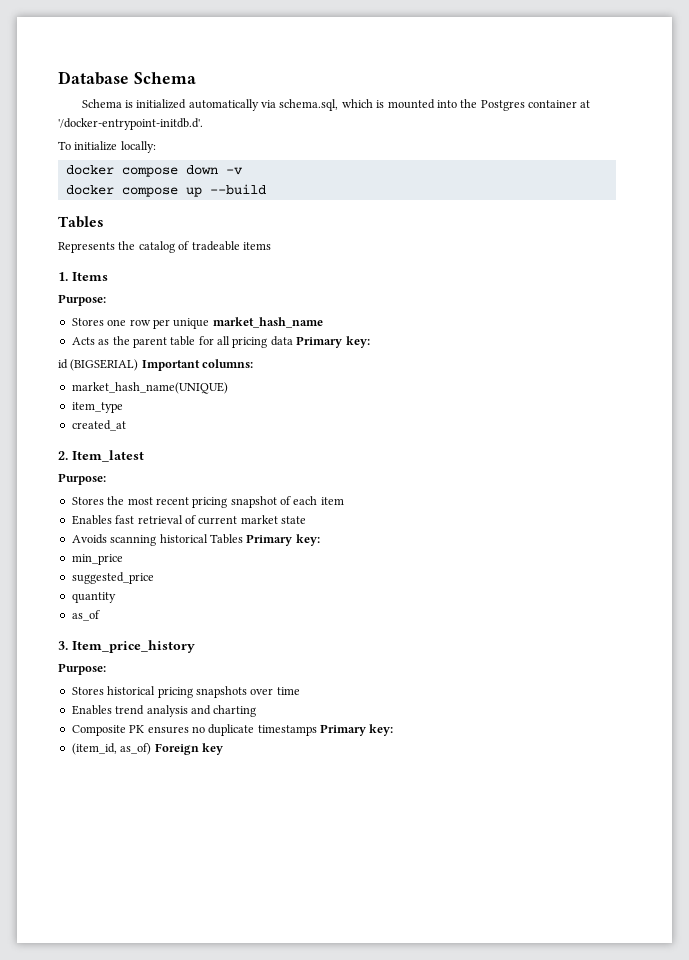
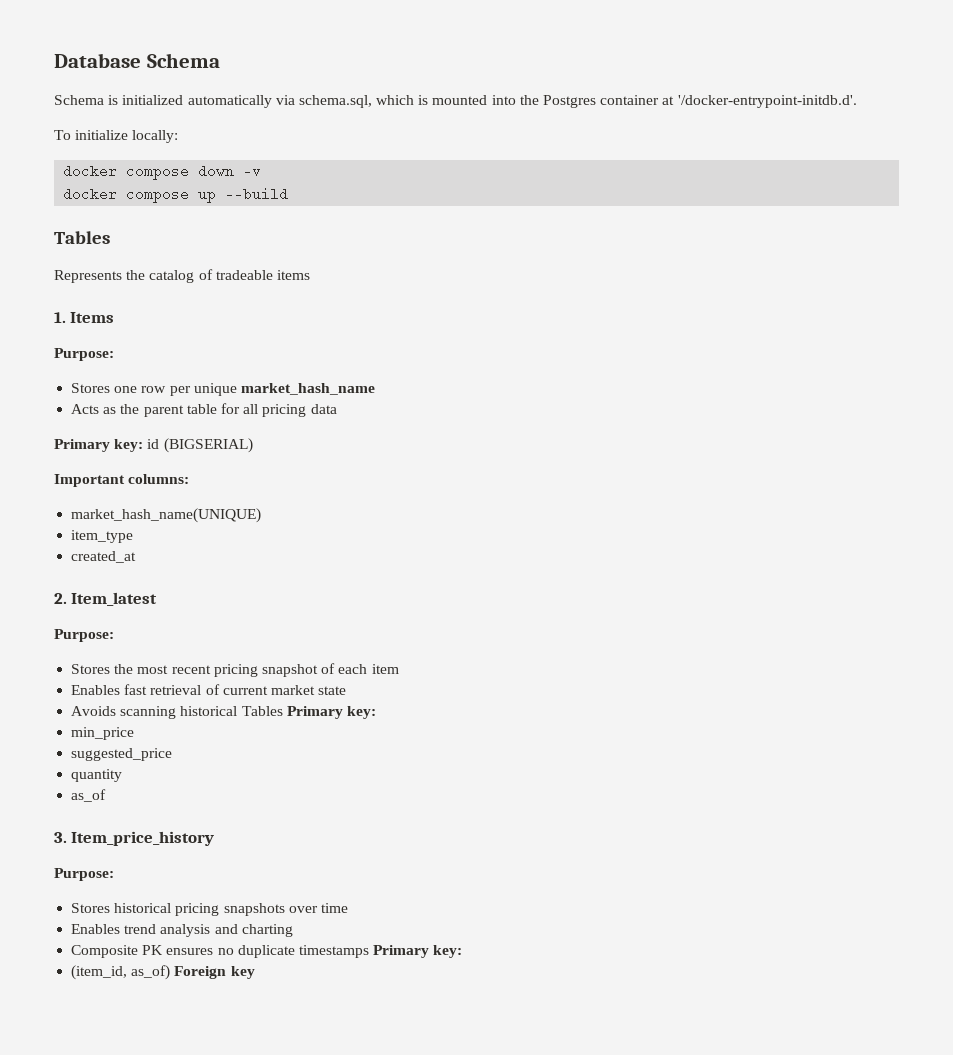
- Acts as the parent table for all pricing data Primary key:
- id (BIGSERIAL) Important columns:
+ Acts as the parent table for all pricing data
+ Primary key: id (BIGSERIAL)
+ Important columns:

